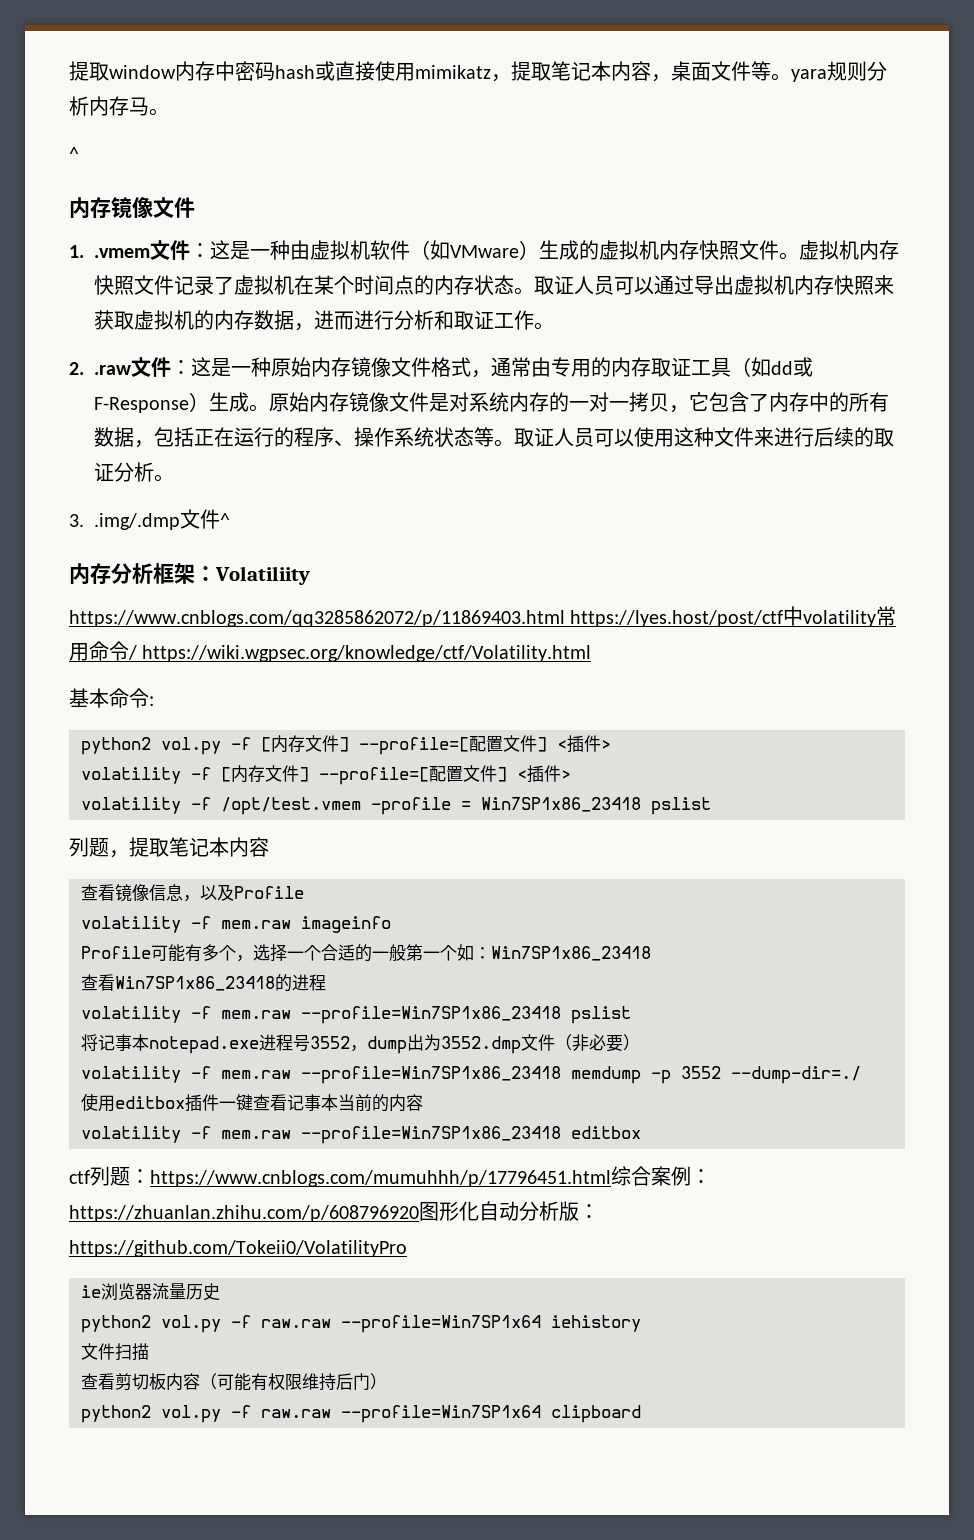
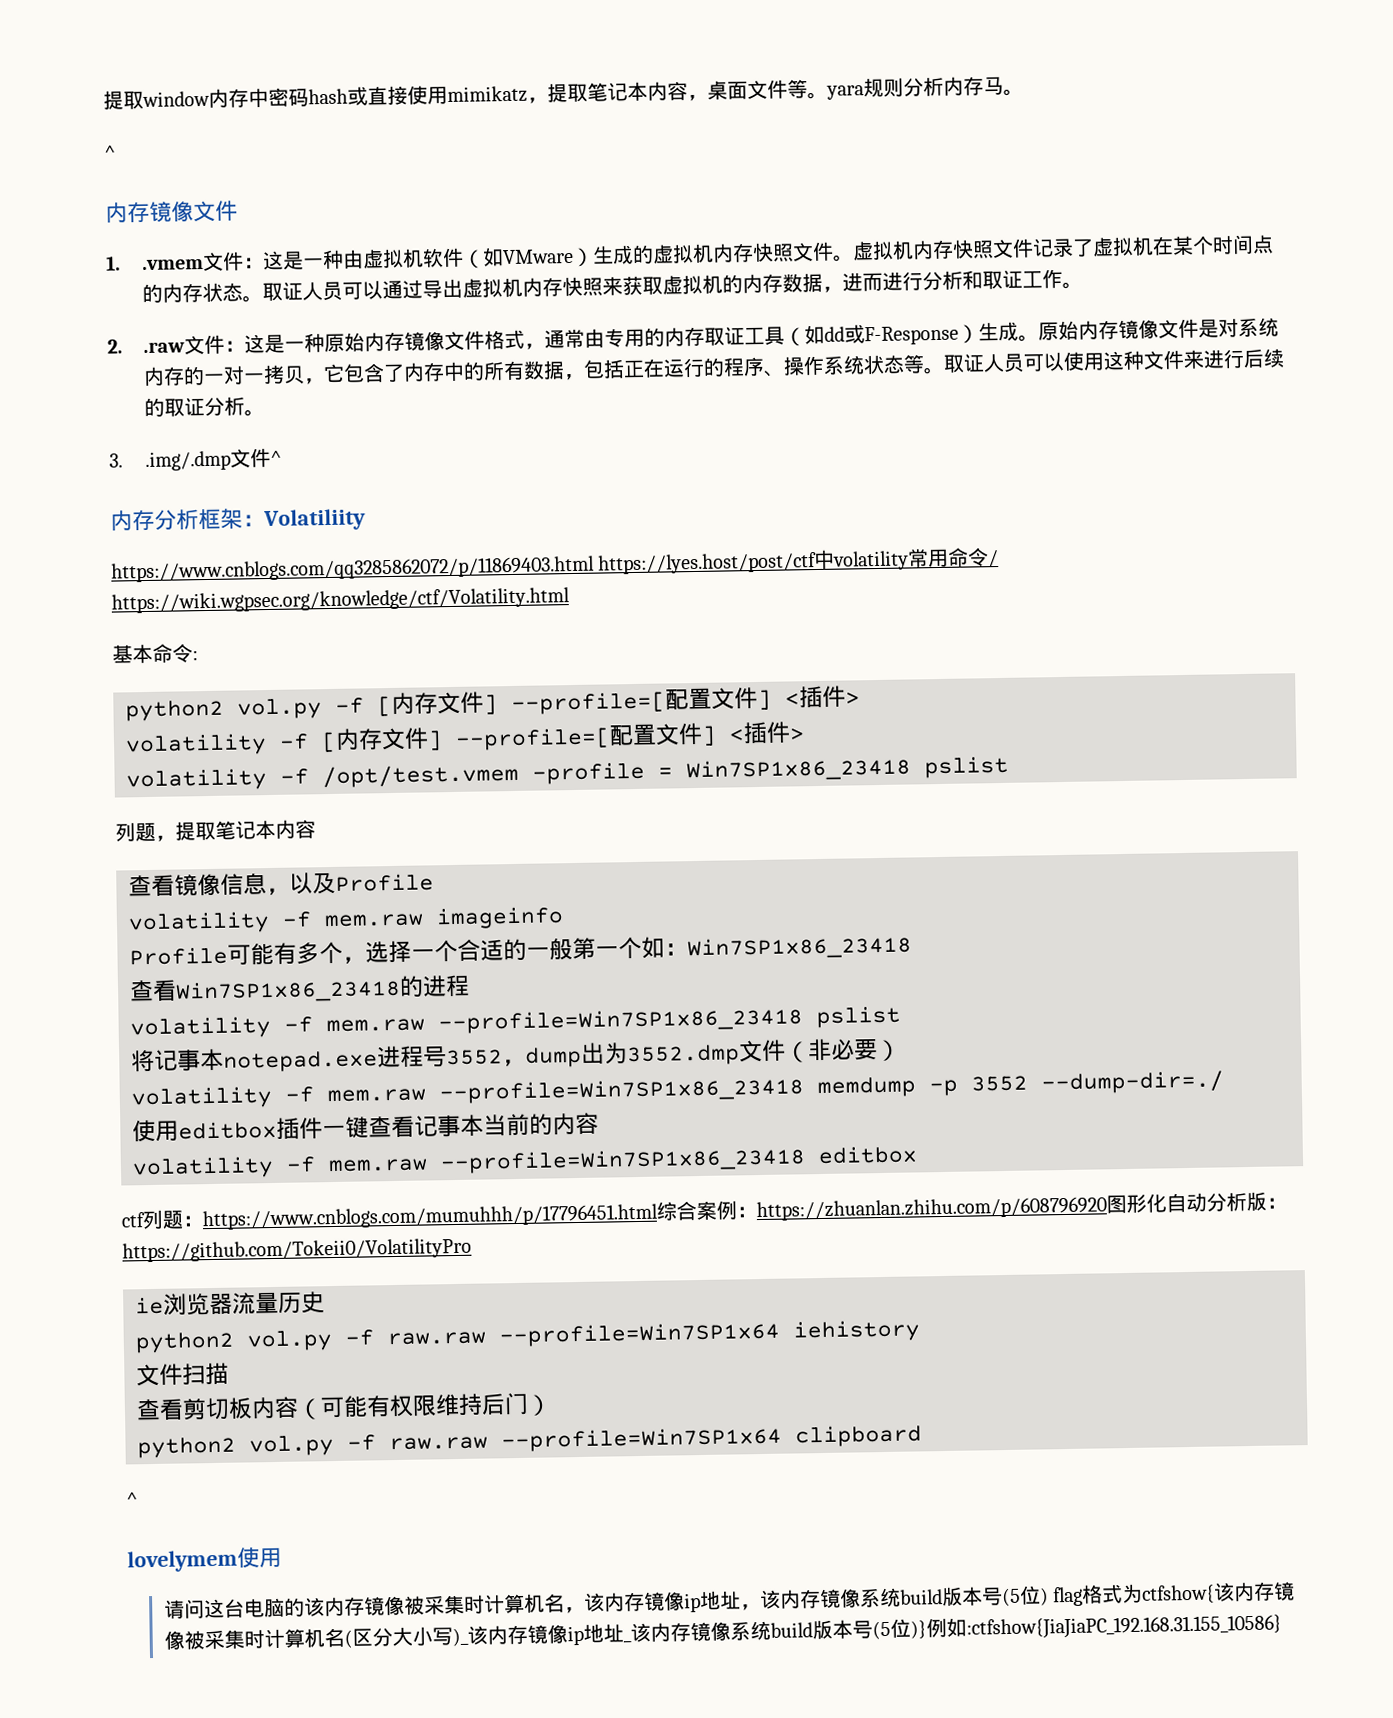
  python2 vol.py -f raw.raw --profile=Win7SP1x64 clipboard
+ ^
+ lovelymem使用
+ 请问这台电脑的该内存镜像被采集时计算机名，该内存镜像ip地址，该内存镜像系统build版本号(5位) flag格式为ctfshow{该内存镜像被采集时计算机名(区分大小写)_该内存镜像ip地址_该内存镜像系统build版本号(5位)}例如:ctfshow{JiaJiaPC_192.168.31.155_10586}

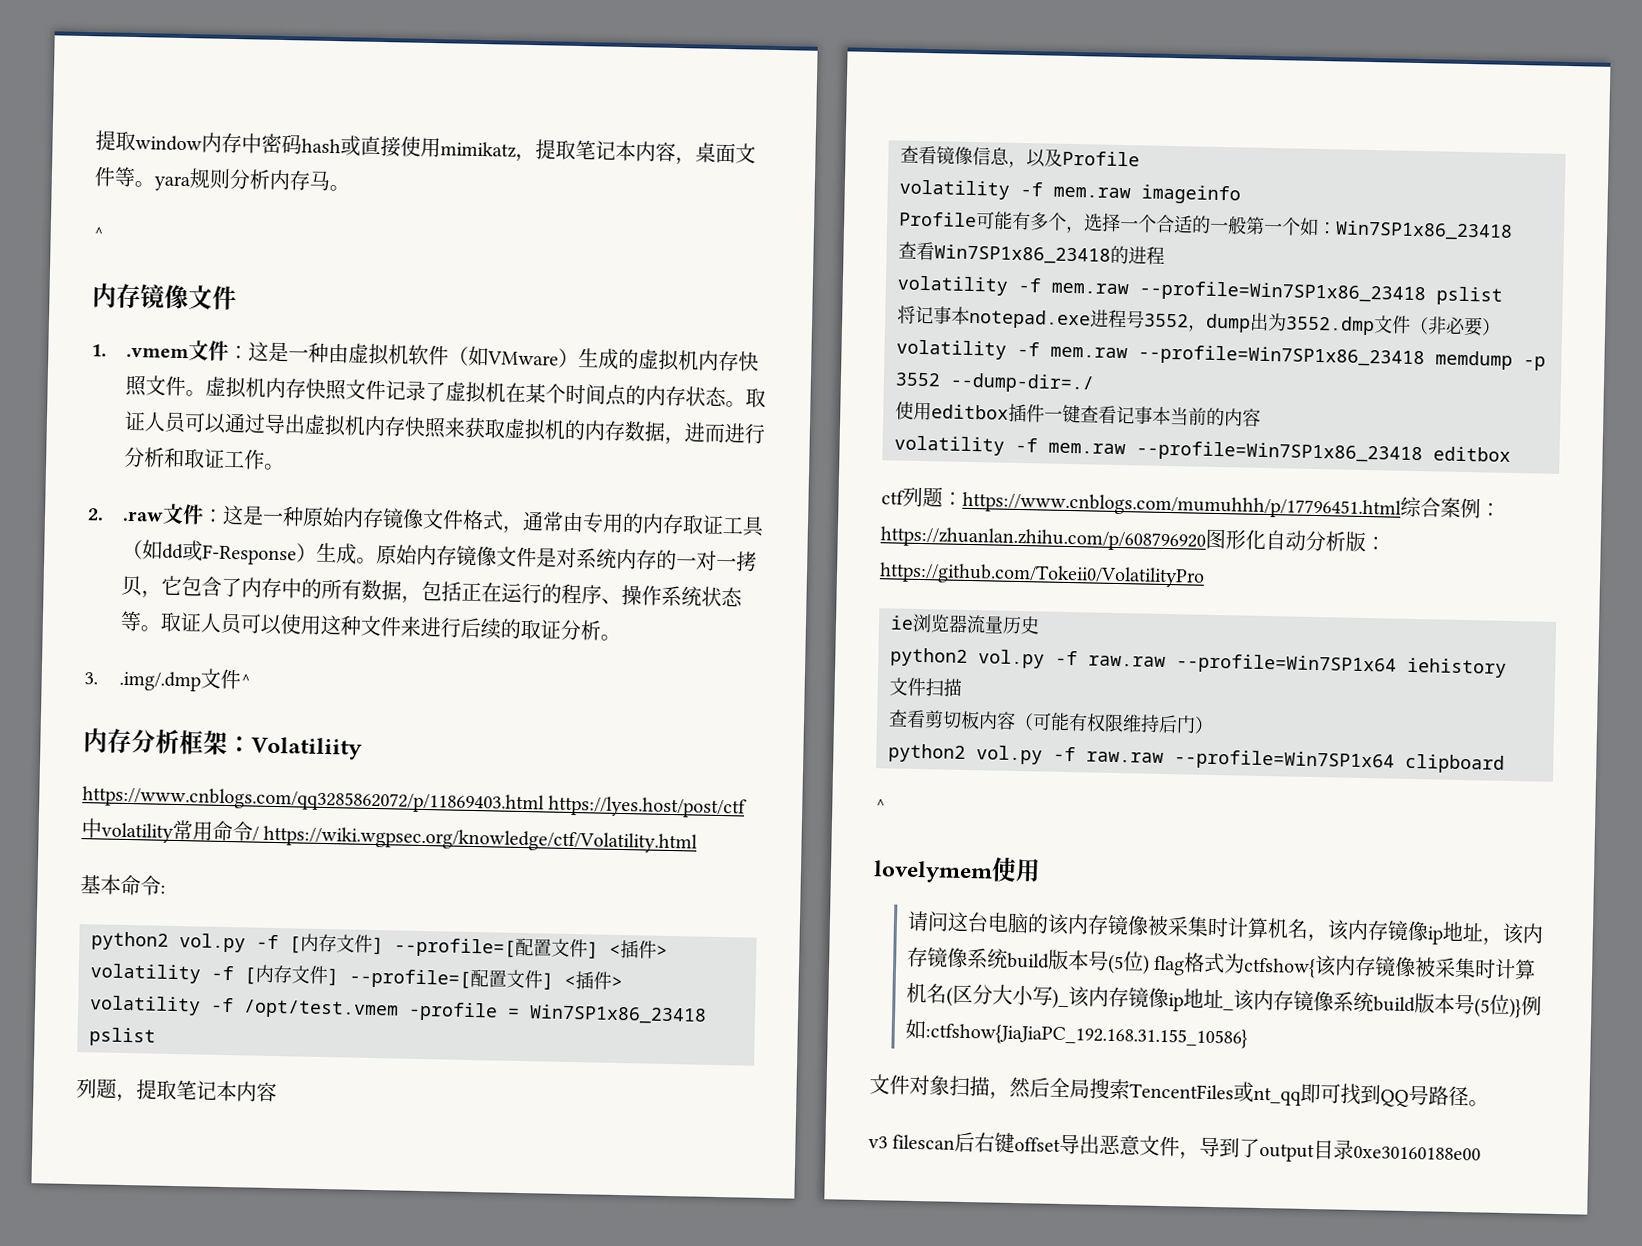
+ 文件对象扫描，然后全局搜索TencentFiles或nt_qq即可找到QQ号路径。
+ v3 filescan后右键offset导出恶意文件，导到了output目录0xe30160188e00

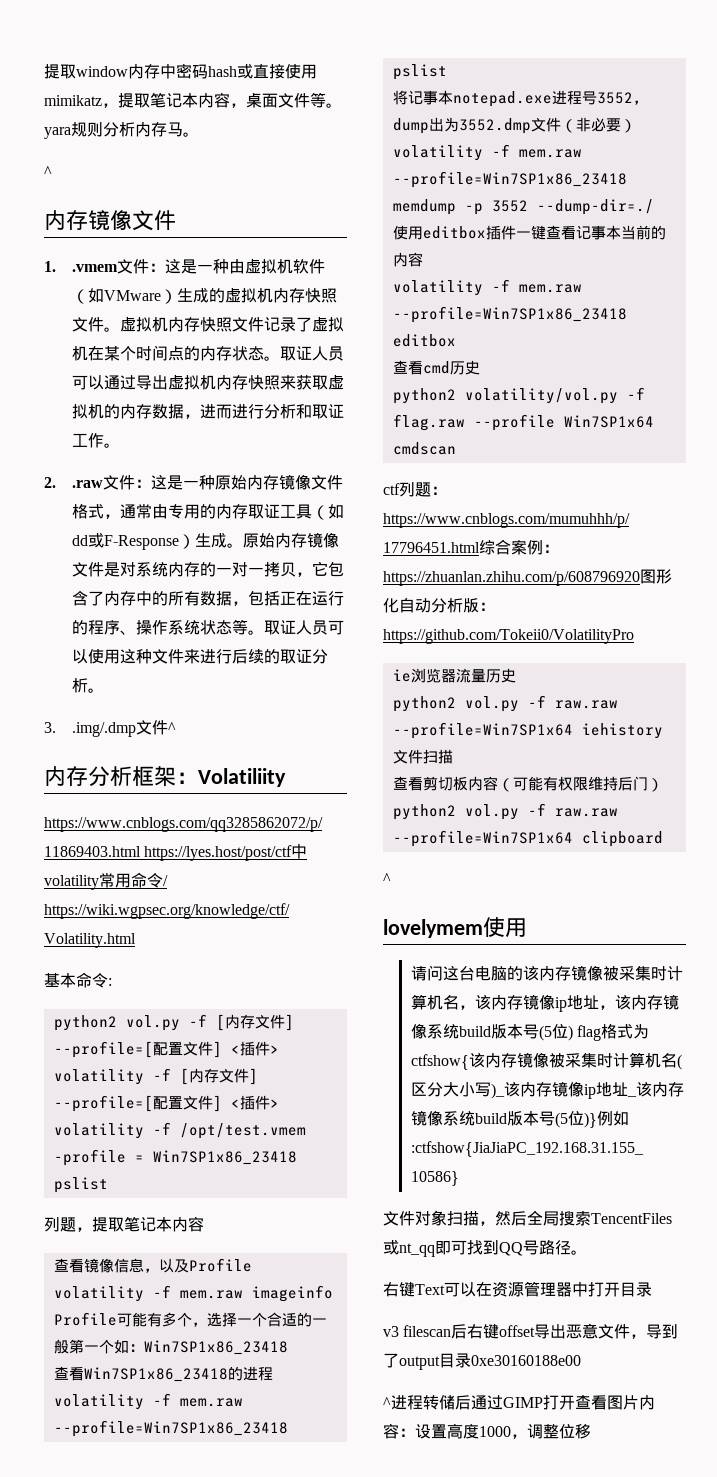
+ 查看cmd历史
+ python2 volatility/vol.py -f flag.raw --profile Win7SP1x64 cmdscan
+ 右键Text可以在资源管理器中打开目录
+ ^进程转储后通过GIMP打开查看图片内容：设置高度1000，调整位移

